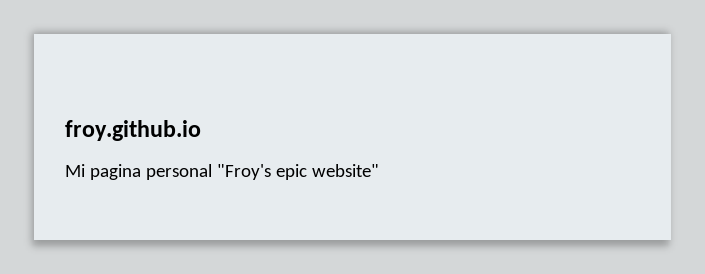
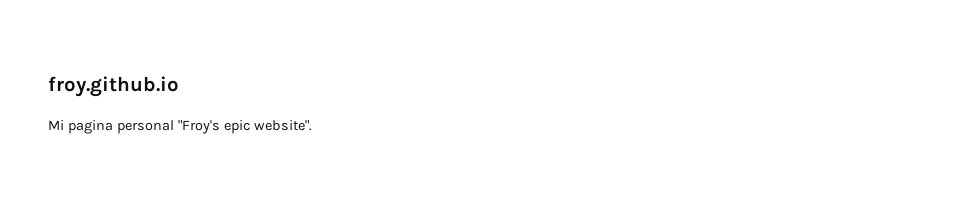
- Mi pagina personal "Froy's epic website"
+ Mi pagina personal "Froy's epic website".

